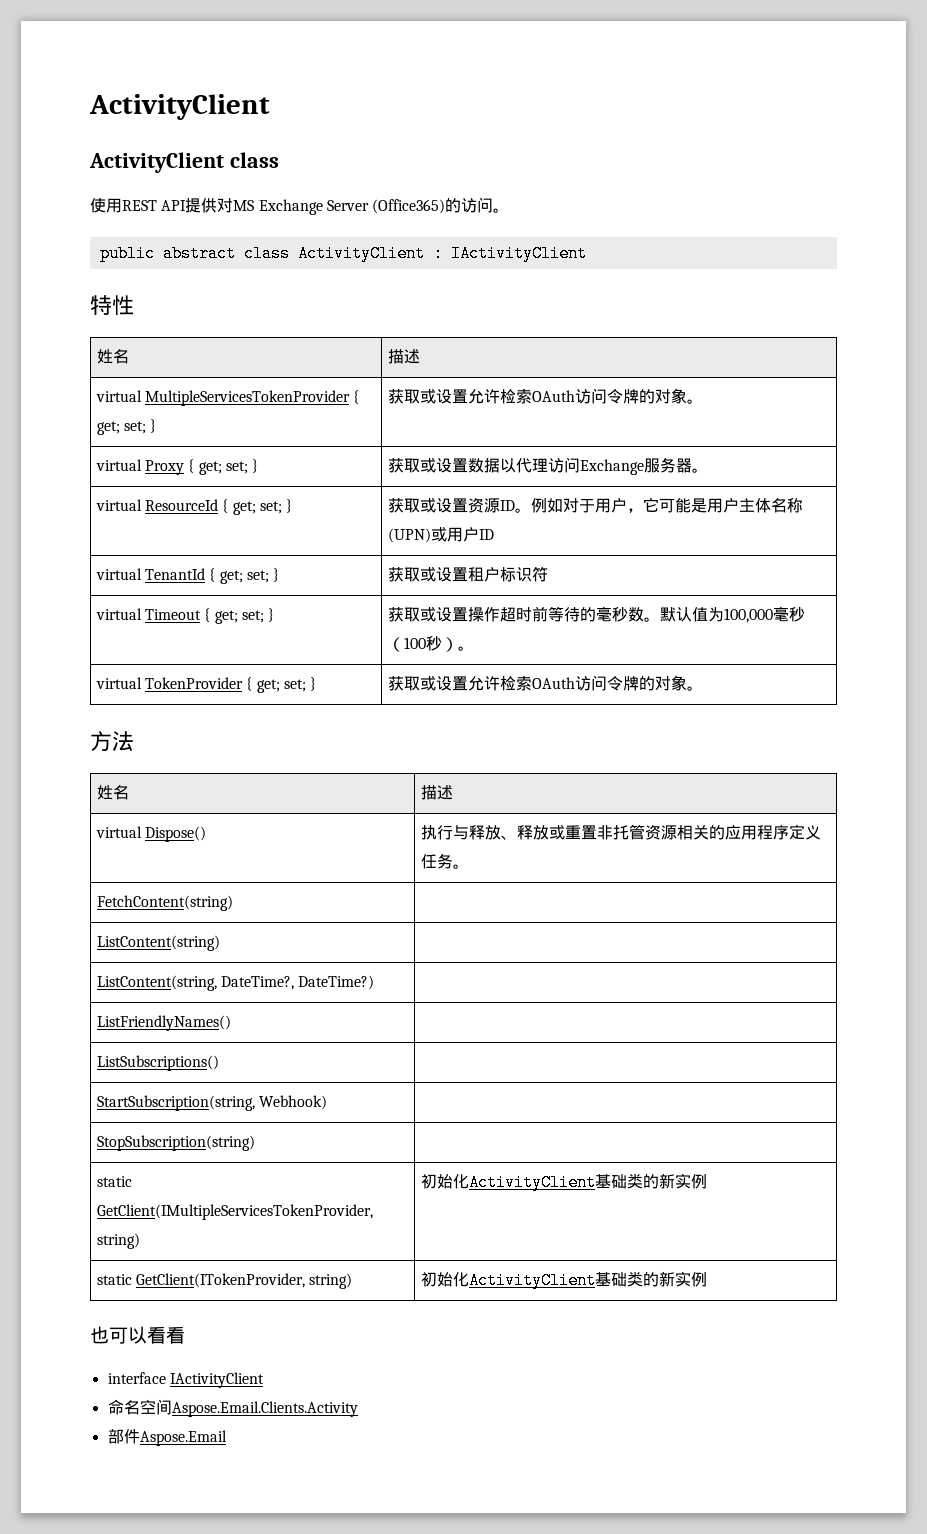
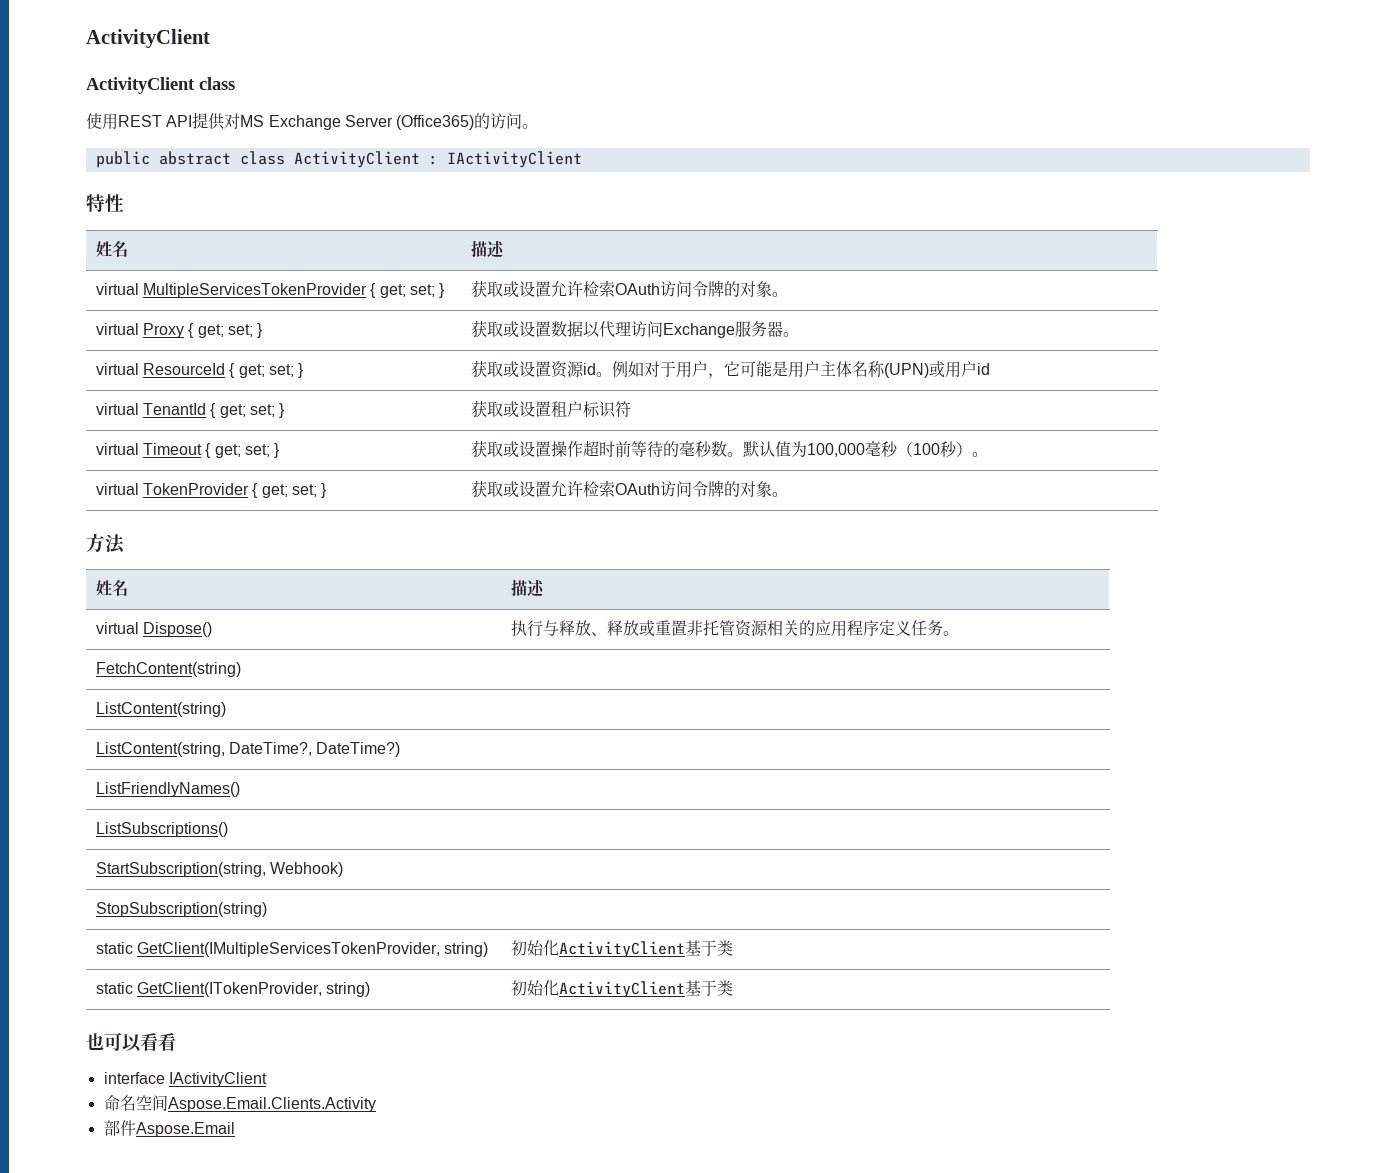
- virtual ResourceId { get; set; } | 获取或设置资源ID。例如对于用户，它可能是用户主体名称(UPN)或用户ID
+ virtual ResourceId { get; set; } | 获取或设置资源id。例如对于用户，它可能是用户主体名称(UPN)或用户id
- static GetClient(IMultipleServicesTokenProvider, string) | 初始化ActivityClient基础类的新实例
+ static GetClient(IMultipleServicesTokenProvider, string) | 初始化ActivityClient基于类
- static GetClient(ITokenProvider, string) | 初始化ActivityClient基础类的新实例
+ static GetClient(ITokenProvider, string) | 初始化ActivityClient基于类

